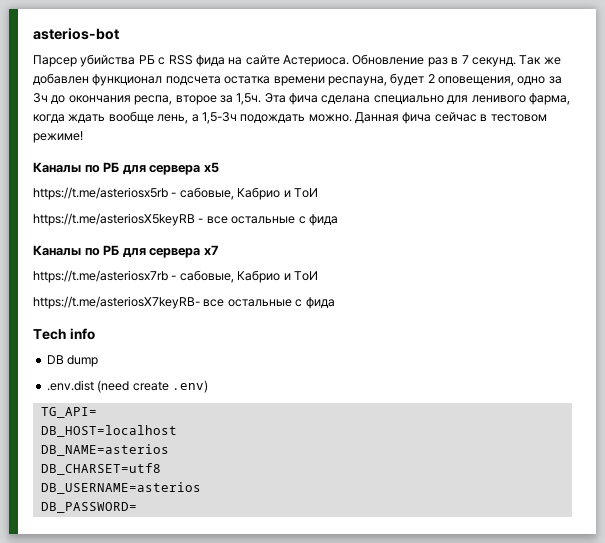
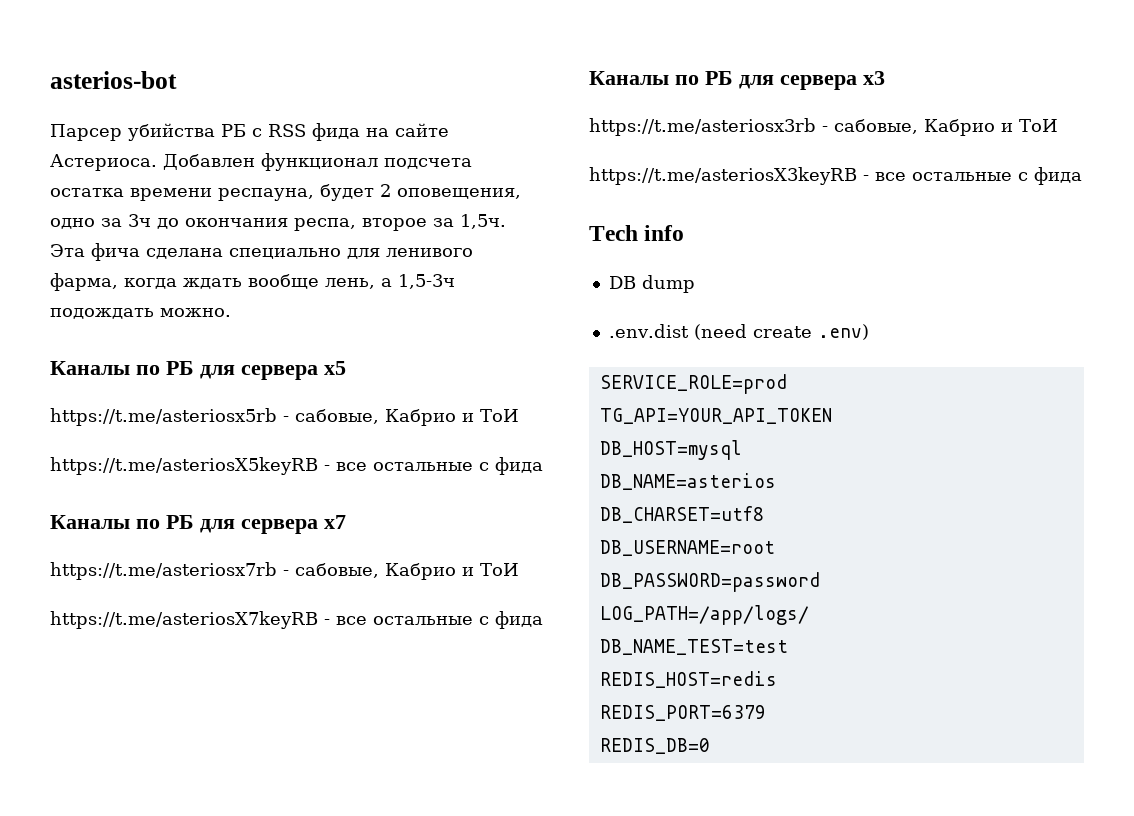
- Обновление раз в 7 секунд. Так же добавлен функционал подсчета остатка времени респауна, будет 2 оповещения, одно за 3ч до окончания респа, второе за 1,5ч.
+ Добавлен функционал подсчета остатка времени респауна, будет 2 оповещения, одно за 3ч до окончания респа, второе за 1,5ч.
- Данная фича сейчас в тестовом режиме!
- https://t.me/asteriosX7keyRB- все остальные с фида
+ https://t.me/asteriosX7keyRB - все остальные с фида
+ Каналы по РБ для сервера x3
+ https://t.me/asteriosx3rb - сабовые, Кабрио и ТоИ
+ https://t.me/asteriosX3keyRB - все остальные с фида
- TG_API=
- DB_HOST=localhost
+ SERVICE_ROLE=prod
+ TG_API=YOUR_API_TOKEN
+ DB_HOST=mysql
- DB_USERNAME=asterios
- DB_PASSWORD=
+ DB_USERNAME=root
+ DB_PASSWORD=password
+ LOG_PATH=/app/logs/
+ DB_NAME_TEST=test
+ REDIS_HOST=redis
+ REDIS_PORT=6379
+ REDIS_DB=0

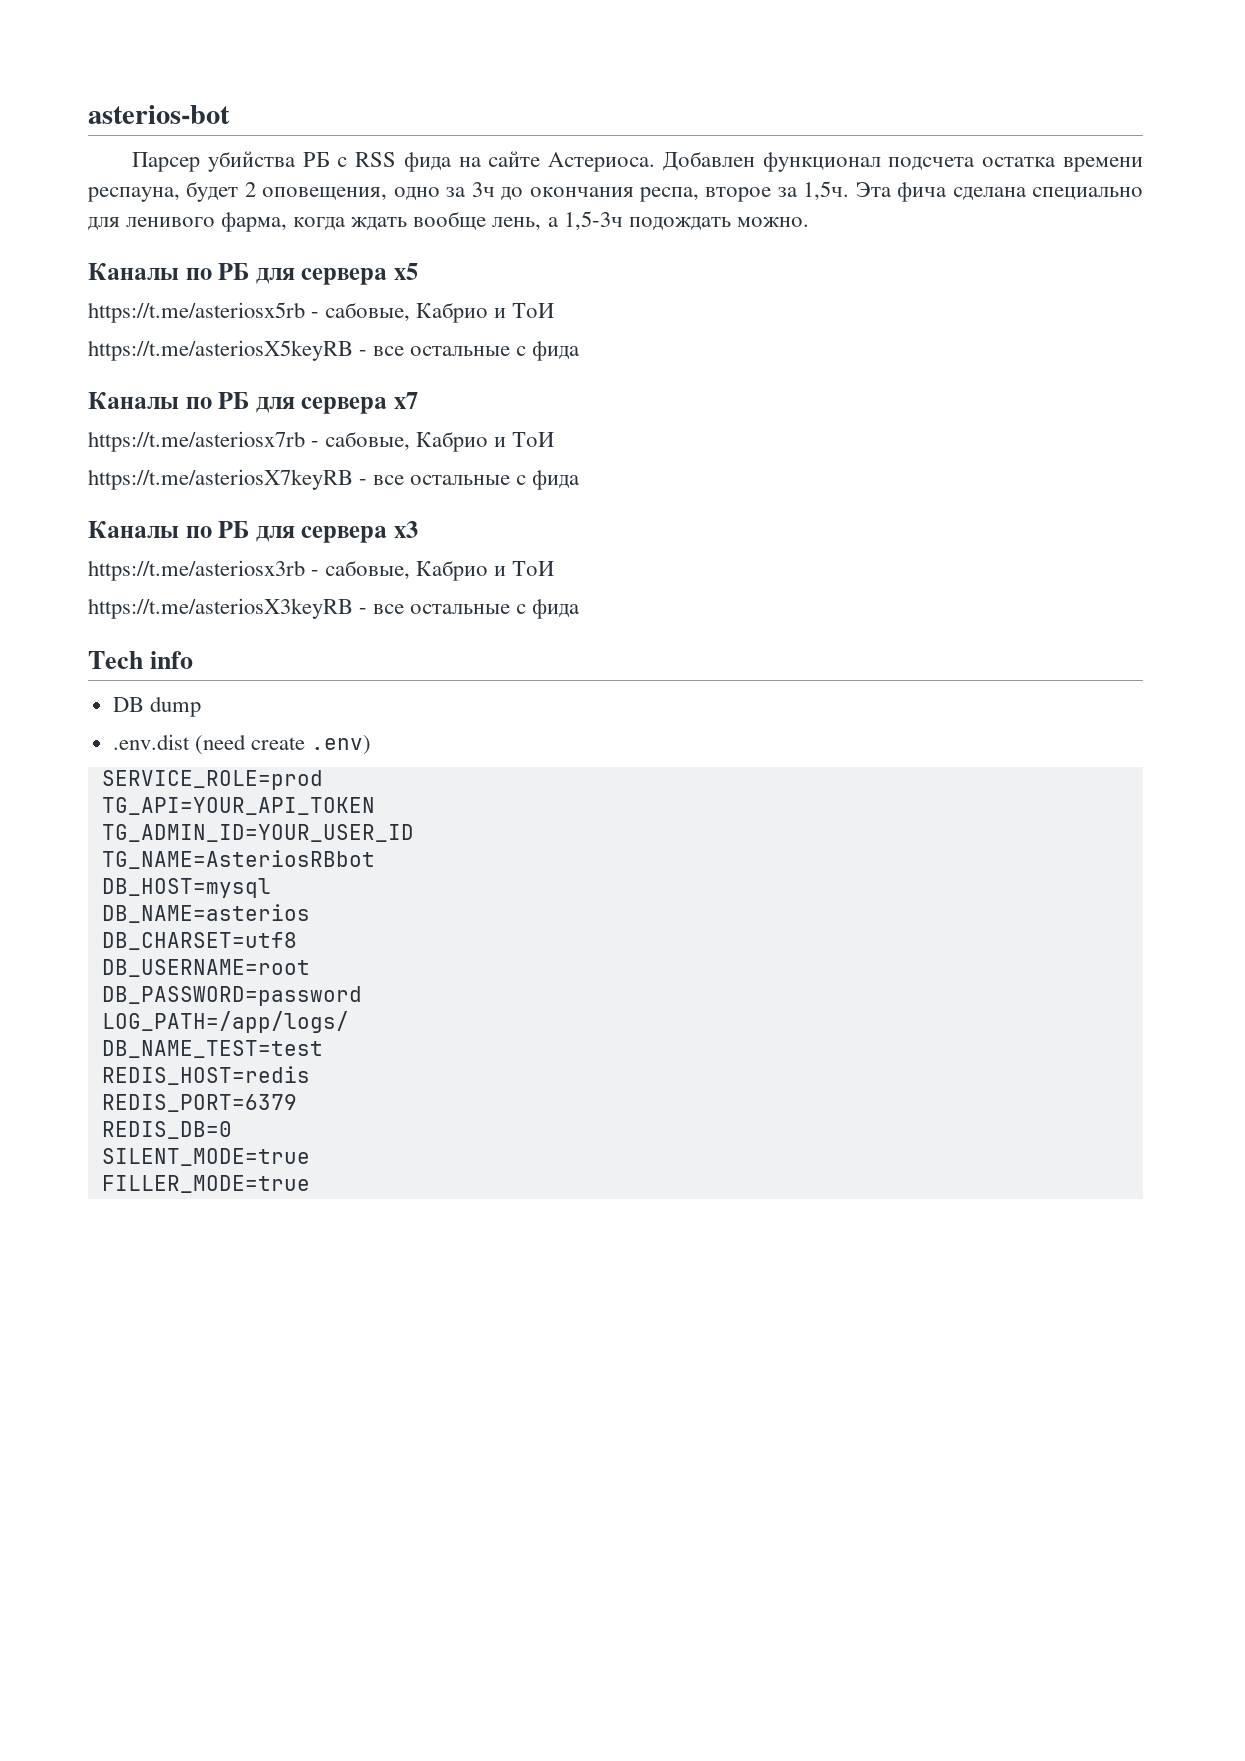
+ TG_ADMIN_ID=YOUR_USER_ID
+ TG_NAME=AsteriosRBbot
+ SILENT_MODE=true
+ FILLER_MODE=true

